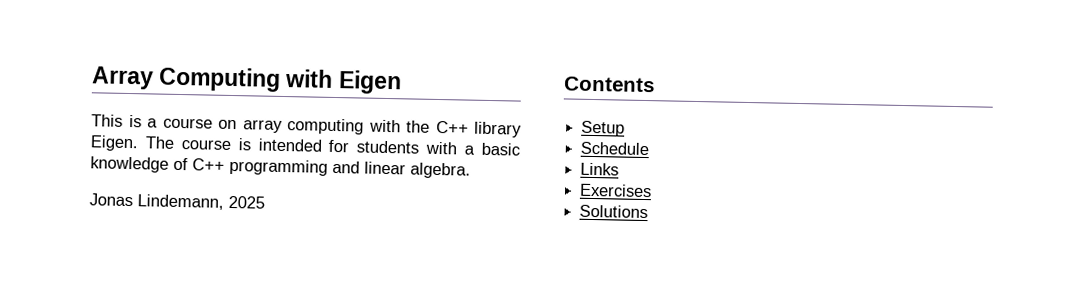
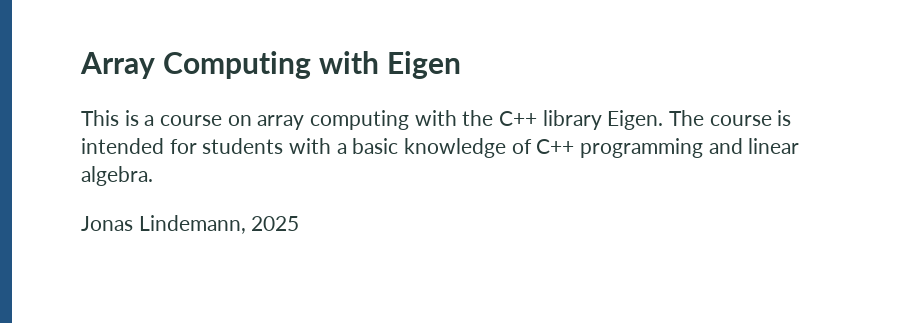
- Contents
- Setup
- Schedule
- Links
- Exercises
- Solutions

